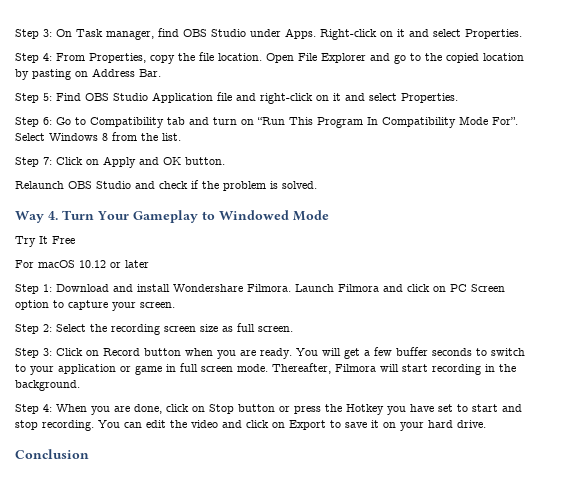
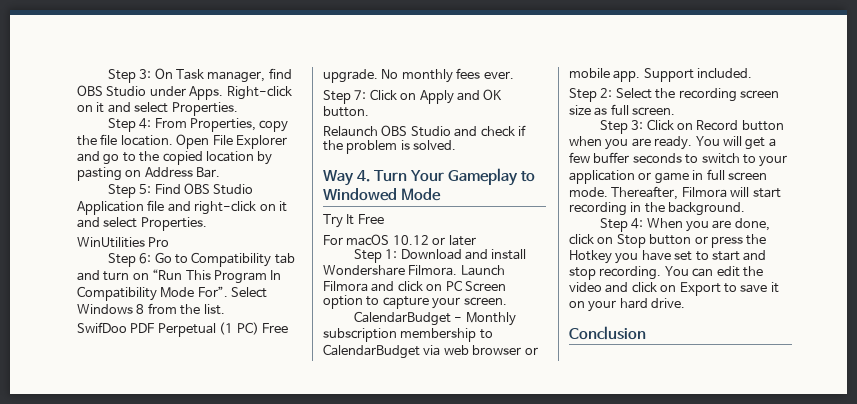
+ WinUtilities Pro
+ SwifDoo PDF Perpetual (1 PC) Free upgrade. No monthly fees ever.
+ CalendarBudget - Monthly subscription membership to CalendarBudget via web browser or mobile app. Support included.

